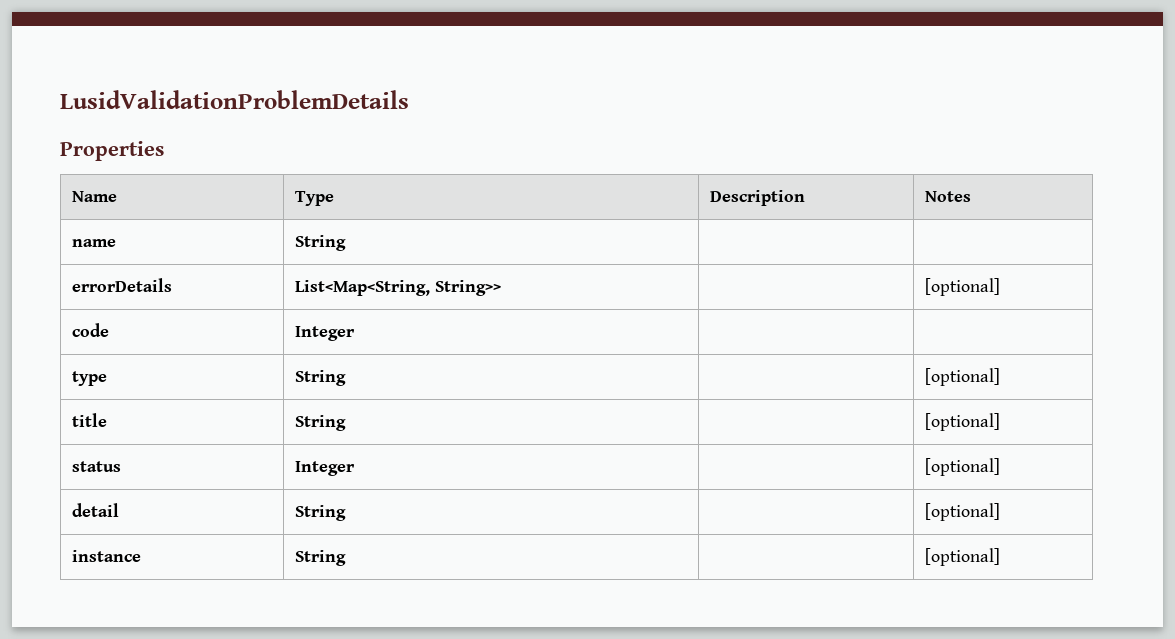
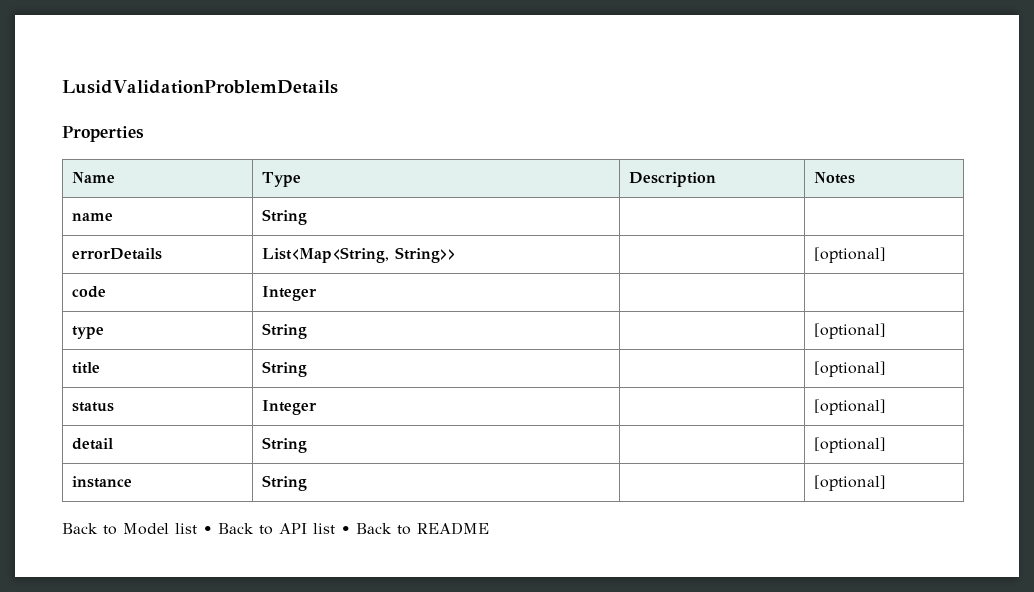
+ Back to Model list • Back to API list • Back to README

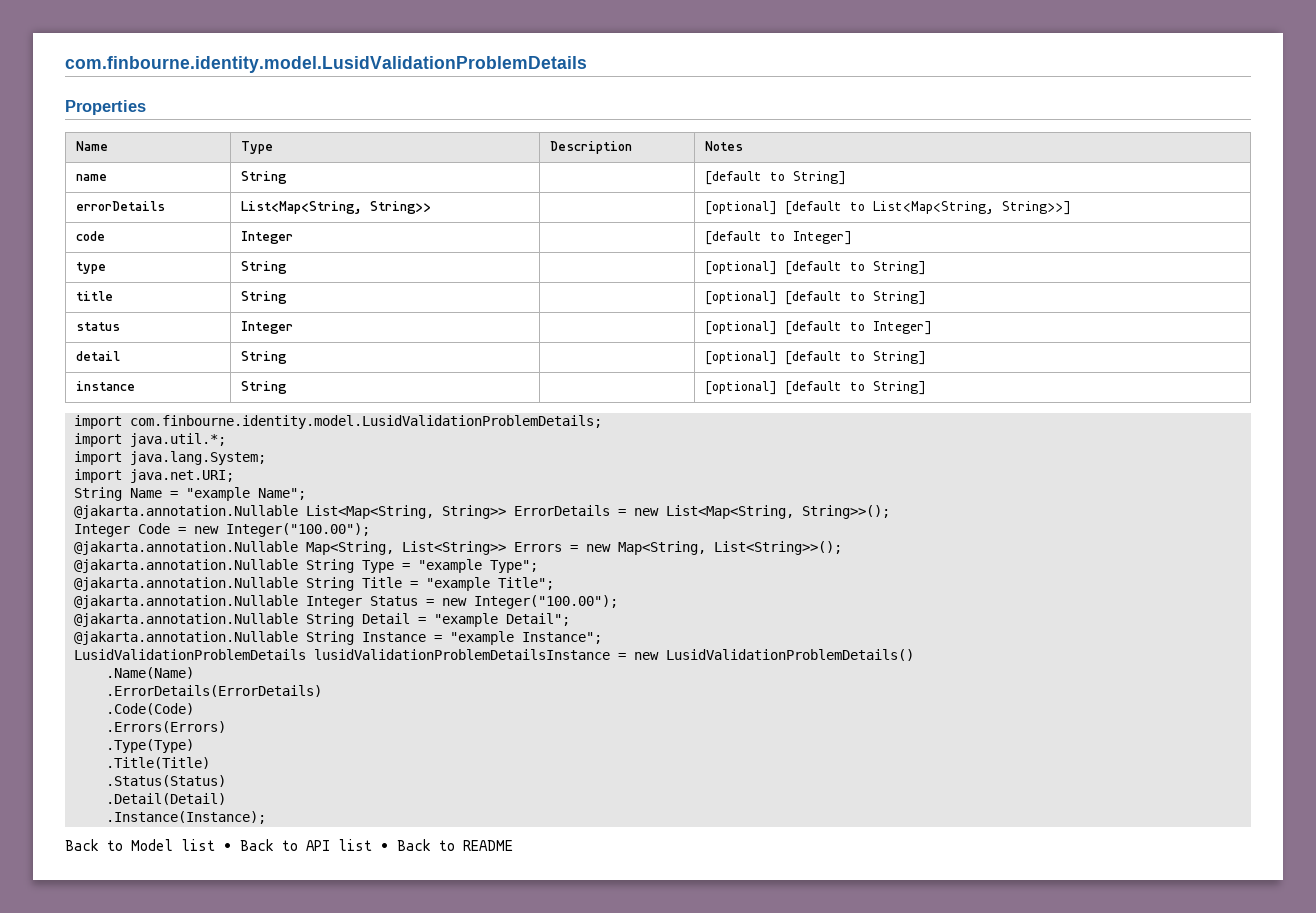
- LusidValidationProblemDetails
+ com.finbourne.identity.model.LusidValidationProblemDetails
- name | String | |
+ name | String | | [default to String]
- errorDetails | List<Map<String, String>> | | [optional]
+ errorDetails | List<Map<String, String>> | | [optional] [default to List<Map<String, String>>]
- code | Integer | |
+ code | Integer | | [default to Integer]
- type | String | | [optional]
+ type | String | | [optional] [default to String]
- title | String | | [optional]
+ title | String | | [optional] [default to String]
- status | Integer | | [optional]
+ status | Integer | | [optional] [default to Integer]
- detail | String | | [optional]
+ detail | String | | [optional] [default to String]
- instance | String | | [optional]
+ instance | String | | [optional] [default to String]
+ import com.finbourne.identity.model.LusidValidationProblemDetails;
+ import java.util.*;
+ import java.lang.System;
+ import java.net.URI;
+ String Name = "example Name";
+ @jakarta.annotation.Nullable List<Map<String, String>> ErrorDetails = new List<Map<String, String>>();
+ Integer Code = new Integer("100.00");
+ @jakarta.annotation.Nullable Map<String, List<String>> Errors = new Map<String, List<String>>();
+ @jakarta.annotation.Nullable String Type = "example Type";
+ @jakarta.annotation.Nullable String Title = "example Title";
+ @jakarta.annotation.Nullable Integer Status = new Integer("100.00");
+ @jakarta.annotation.Nullable String Detail = "example Detail";
+ @jakarta.annotation.Nullable String Instance = "example Instance";
+ LusidValidationProblemDetails lusidValidationProblemDetailsInstance = new LusidValidationProblemDetails()
+ .Name(Name)
+ .ErrorDetails(ErrorDetails)
+ .Code(Code)
+ .Errors(Errors)
+ .Type(Type)
+ .Title(Title)
+ .Status(Status)
+ .Detail(Detail)
+ .Instance(Instance);

